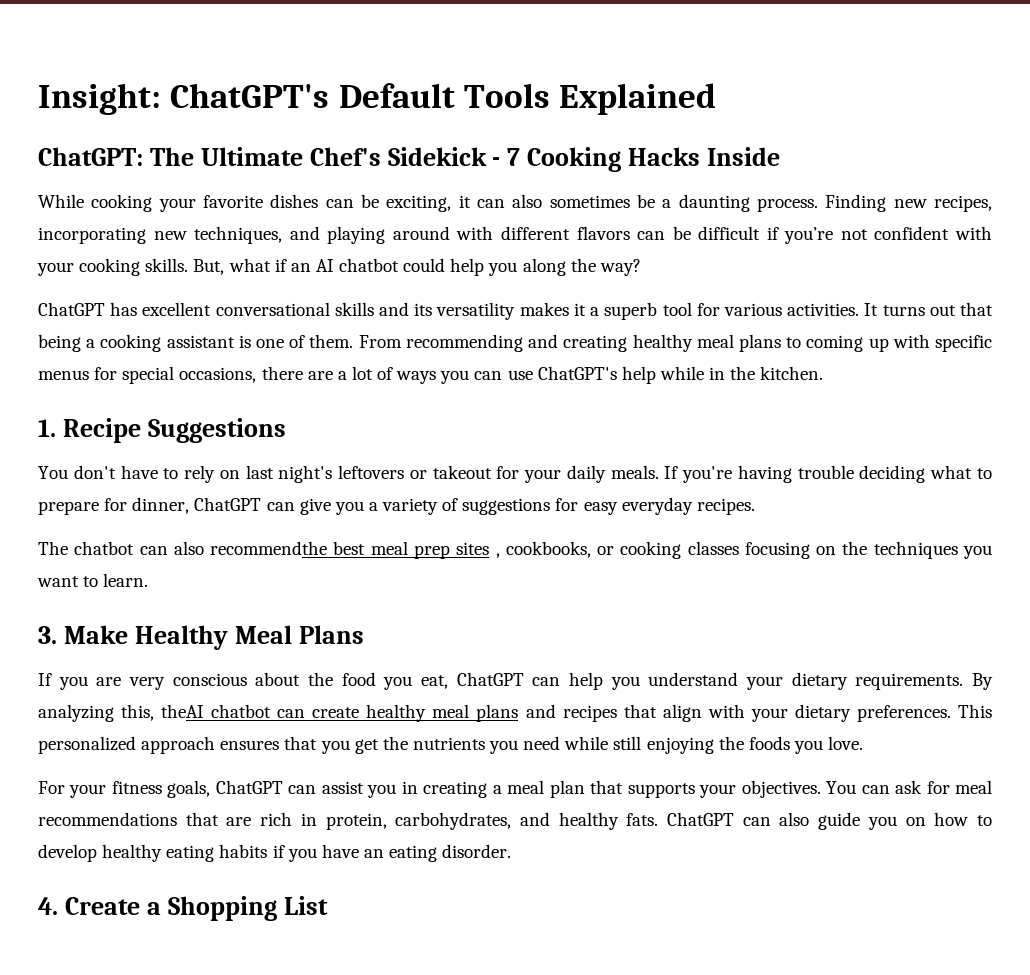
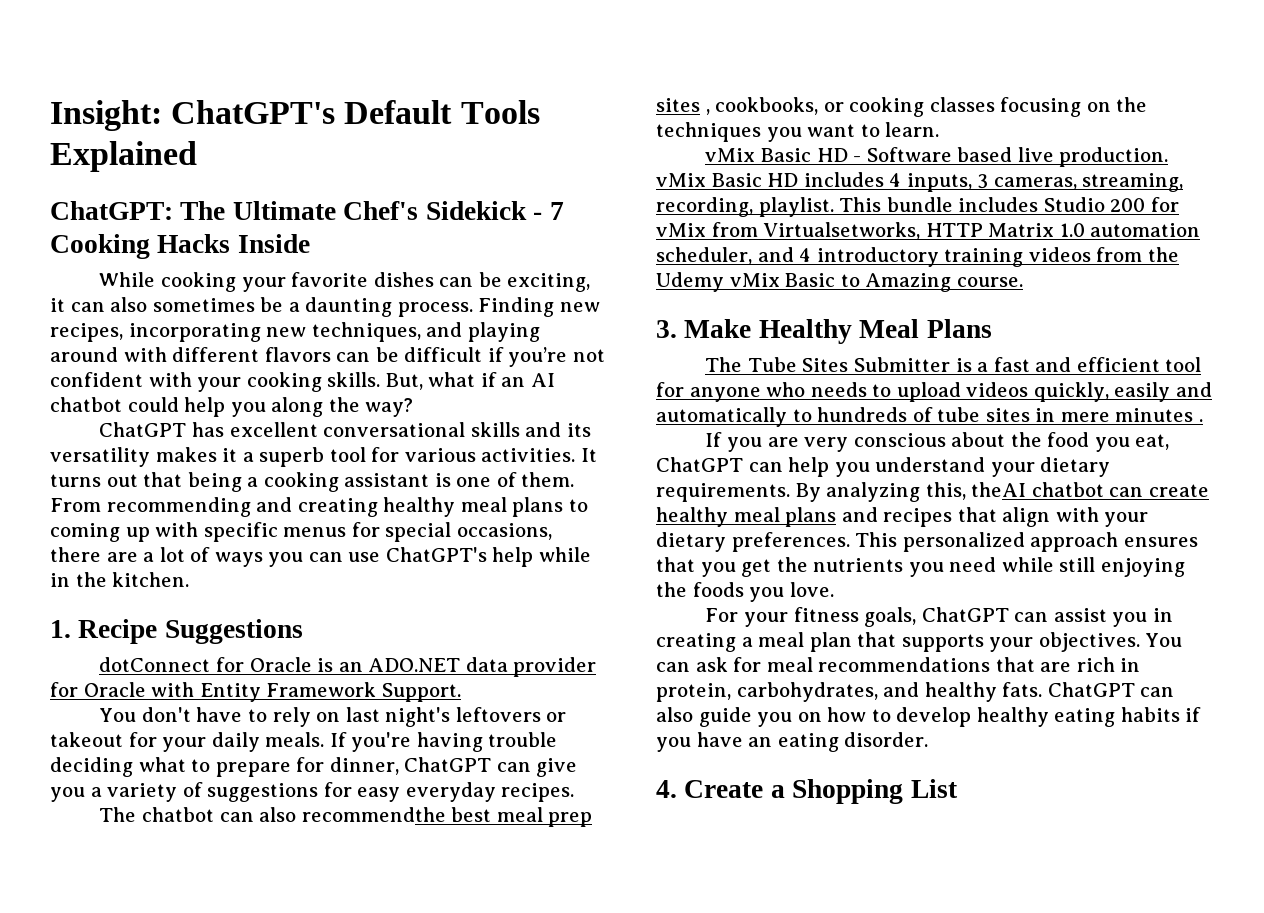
+ dotConnect for Oracle is an ADO.NET data provider for Oracle with Entity Framework Support.
+ vMix Basic HD - Software based live production. vMix Basic HD includes 4 inputs, 3 cameras, streaming, recording, playlist. This bundle includes Studio 200 for vMix from Virtualsetworks, HTTP Matrix 1.0 automation scheduler, and 4 introductory training videos from the Udemy vMix Basic to Amazing course.
+ The Tube Sites Submitter is a fast and efficient tool for anyone who needs to upload videos quickly, easily and automatically to hundreds of tube sites in mere minutes .

